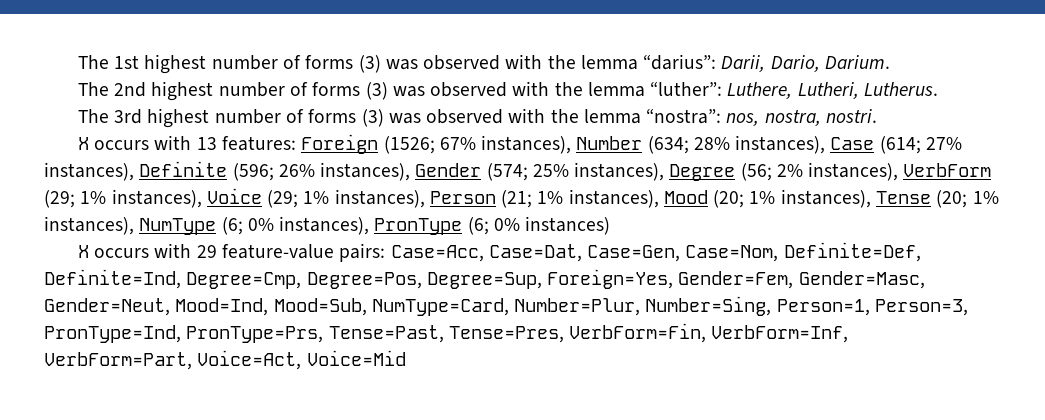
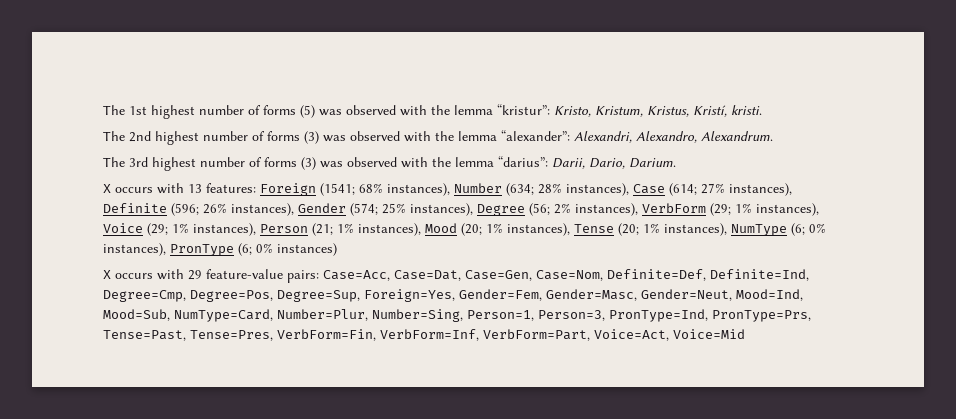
- The 1st highest number of forms (3) was observed with the lemma “darius”: Darii, Dario, Darium.
+ The 1st highest number of forms (5) was observed with the lemma “kristur”: Kristo, Kristum, Kristus, Kristí, kristi.
+ The 2nd highest number of forms (3) was observed with the lemma “alexander”: Alexandri, Alexandro, Alexandrum.
+ The 3rd highest number of forms (3) was observed with the lemma “darius”: Darii, Dario, Darium.
- The 2nd highest number of forms (3) was observed with the lemma “luther”: Luthere, Lutheri, Lutherus.
- The 3rd highest number of forms (3) was observed with the lemma “nostra”: nos, nostra, nostri.
- X occurs with 13 features: Foreign (1526; 67% instances), Number (634; 28% instances), Case (614; 27% instances), Definite (596; 26% instances), Gender (574; 25% instances), Degree (56; 2% instances), VerbForm (29; 1% instances), Voice (29; 1% instances), Person (21; 1% instances), Mood (20; 1% instances), Tense (20; 1% instances), NumType (6; 0% instances), PronType (6; 0% instances)
+ X occurs with 13 features: Foreign (1541; 68% instances), Number (634; 28% instances), Case (614; 27% instances), Definite (596; 26% instances), Gender (574; 25% instances), Degree (56; 2% instances), VerbForm (29; 1% instances), Voice (29; 1% instances), Person (21; 1% instances), Mood (20; 1% instances), Tense (20; 1% instances), NumType (6; 0% instances), PronType (6; 0% instances)

